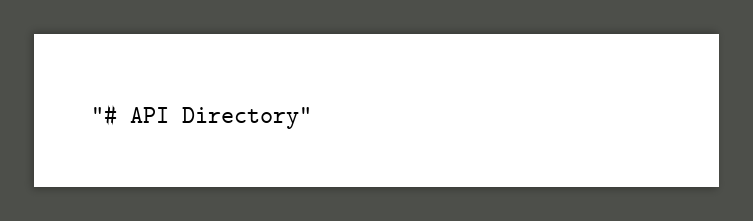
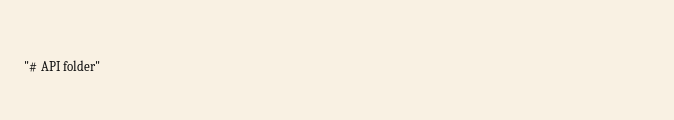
- "# API Directory"
+ "# API folder"

